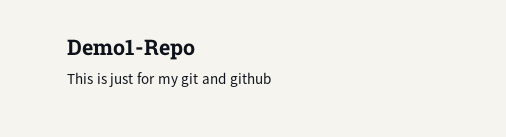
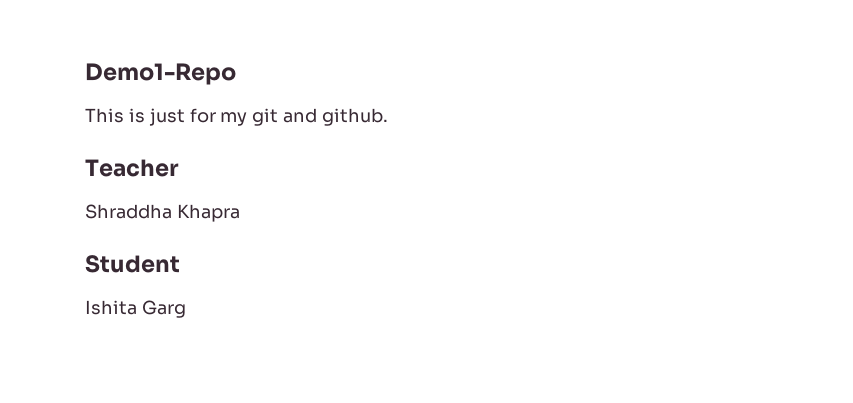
- This is just for my git and github
+ This is just for my git and github.
+ Teacher
+ Shraddha Khapra
+ Student
+ Ishita Garg

